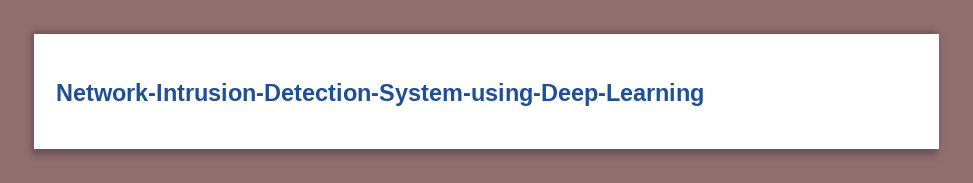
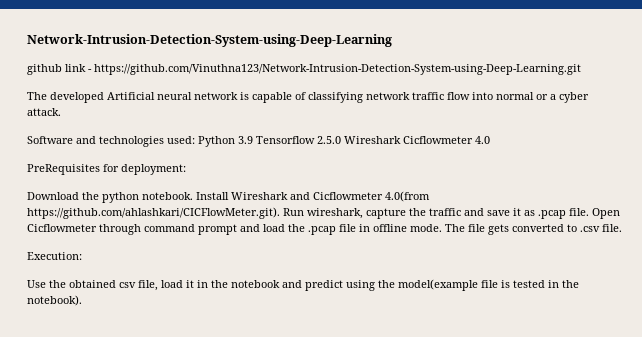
+ github link - https://github.com/Vinuthna123/Network-Intrusion-Detection-System-using-Deep-Learning.git
+ The developed Artificial neural network is capable of classifying network traffic flow into normal or a cyber attack.
+ Software and technologies used: Python 3.9 Tensorflow 2.5.0 Wireshark Cicflowmeter 4.0
+ PreRequisites for deployment:
+ Download the python notebook. Install Wireshark and Cicflowmeter 4.0(from https://github.com/ahlashkari/CICFlowMeter.git). Run wireshark, capture the traffic and save it as .pcap file. Open Cicflowmeter through command prompt and load the .pcap file in offline mode. The file gets converted to .csv file.
+ Execution:
+ Use the obtained csv file, load it in the notebook and predict using the model(example file is tested in the notebook).

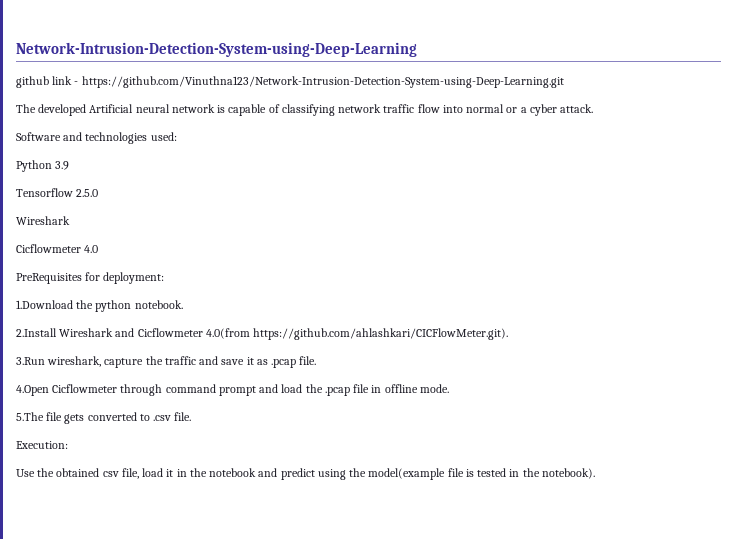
- Software and technologies used: Python 3.9 Tensorflow 2.5.0 Wireshark Cicflowmeter 4.0
+ Software and technologies used:
+ Python 3.9
+ Tensorflow 2.5.0
+ Wireshark
+ Cicflowmeter 4.0
- Download the python notebook. Install Wireshark and Cicflowmeter 4.0(from https://github.com/ahlashkari/CICFlowMeter.git). Run wireshark, capture the traffic and save it as .pcap file. Open Cicflowmeter through command prompt and load the .pcap file in offline mode. The file gets converted to .csv file.
+ 1.Download the python notebook.
+ 2.Install Wireshark and Cicflowmeter 4.0(from https://github.com/ahlashkari/CICFlowMeter.git).
+ 3.Run wireshark, capture the traffic and save it as .pcap file.
+ 4.Open Cicflowmeter through command prompt and load the .pcap file in offline mode.
+ 5.The file gets converted to .csv file.

